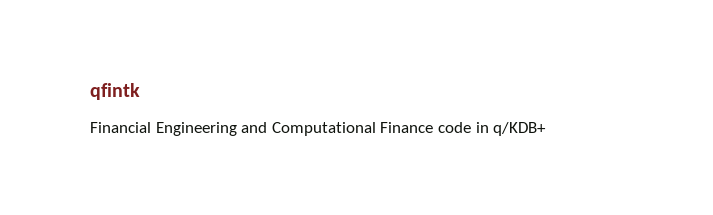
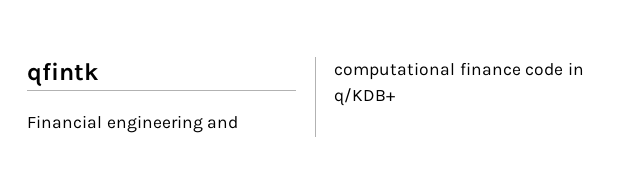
- Financial Engineering and Computational Finance code in q/KDB+
+ Financial engineering and computational finance code in q/KDB+

